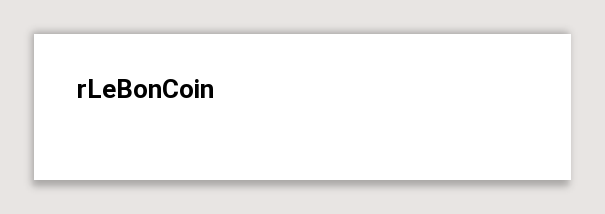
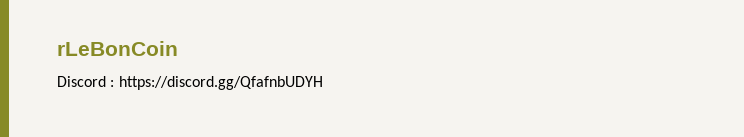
+ Discord : https://discord.gg/QfafnbUDYH

